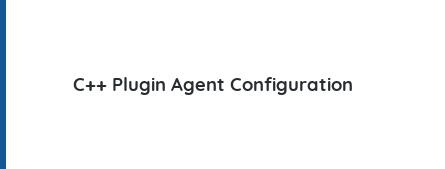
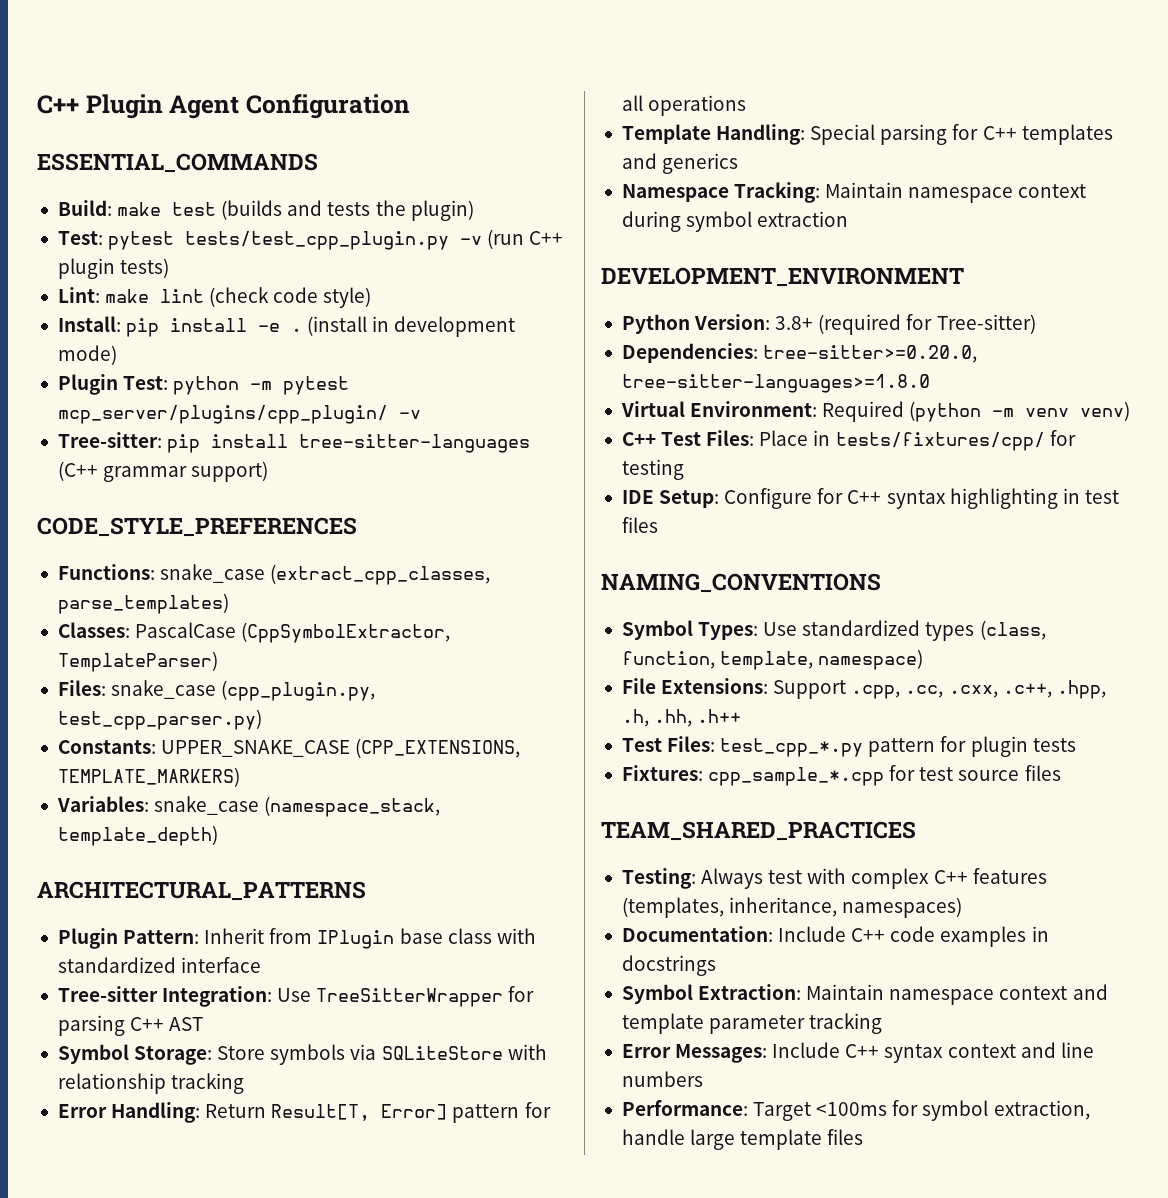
+ ESSENTIAL_COMMANDS
+ Build: make test (builds and tests the plugin)
+ Test: pytest tests/test_cpp_plugin.py -v (run C++ plugin tests)
+ Lint: make lint (check code style)
+ Install: pip install -e . (install in development mode)
+ Plugin Test: python -m pytest mcp_server/plugins/cpp_plugin/ -v
+ Tree-sitter: pip install tree-sitter-languages (C++ grammar support)
+ CODE_STYLE_PREFERENCES
+ Functions: snake_case (extract_cpp_classes, parse_templates)
+ Classes: PascalCase (CppSymbolExtractor, TemplateParser)
+ Files: snake_case (cpp_plugin.py, test_cpp_parser.py)
+ Constants: UPPER_SNAKE_CASE (CPP_EXTENSIONS, TEMPLATE_MARKERS)
+ Variables: snake_case (namespace_stack, template_depth)
+ ARCHITECTURAL_PATTERNS
+ Plugin Pattern: Inherit from IPlugin base class with standardized interface
+ Tree-sitter Integration: Use TreeSitterWrapper for parsing C++ AST
+ Symbol Storage: Store symbols via SQLiteStore with relationship tracking
+ Error Handling: Return Result[T, Error] pattern for all operations
+ Template Handling: Special parsing for C++ templates and generics
+ Namespace Tracking: Maintain namespace context during symbol extraction
+ DEVELOPMENT_ENVIRONMENT
+ Python Version: 3.8+ (required for Tree-sitter)
+ Dependencies: tree-sitter>=0.20.0, tree-sitter-languages>=1.8.0
+ Virtual Environment: Required (python -m venv venv)
+ C++ Test Files: Place in tests/fixtures/cpp/ for testing
+ IDE Setup: Configure for C++ syntax highlighting in test files
+ NAMING_CONVENTIONS
+ Symbol Types: Use standardized types (class, function, template, namespace)
+ File Extensions: Support .cpp, .cc, .cxx, .c++, .hpp, .h, .hh, .h++
+ Test Files: test_cpp_*.py pattern for plugin tests
+ Fixtures: cpp_sample_*.cpp for test source files
+ TEAM_SHARED_PRACTICES
+ Testing: Always test with complex C++ features (templates, inheritance, namespaces)
+ Documentation: Include C++ code examples in docstrings
+ Symbol Extraction: Maintain namespace context and template parameter tracking
+ Error Messages: Include C++ syntax context and line numbers
+ Performance: Target <100ms for symbol extraction, handle large template files

